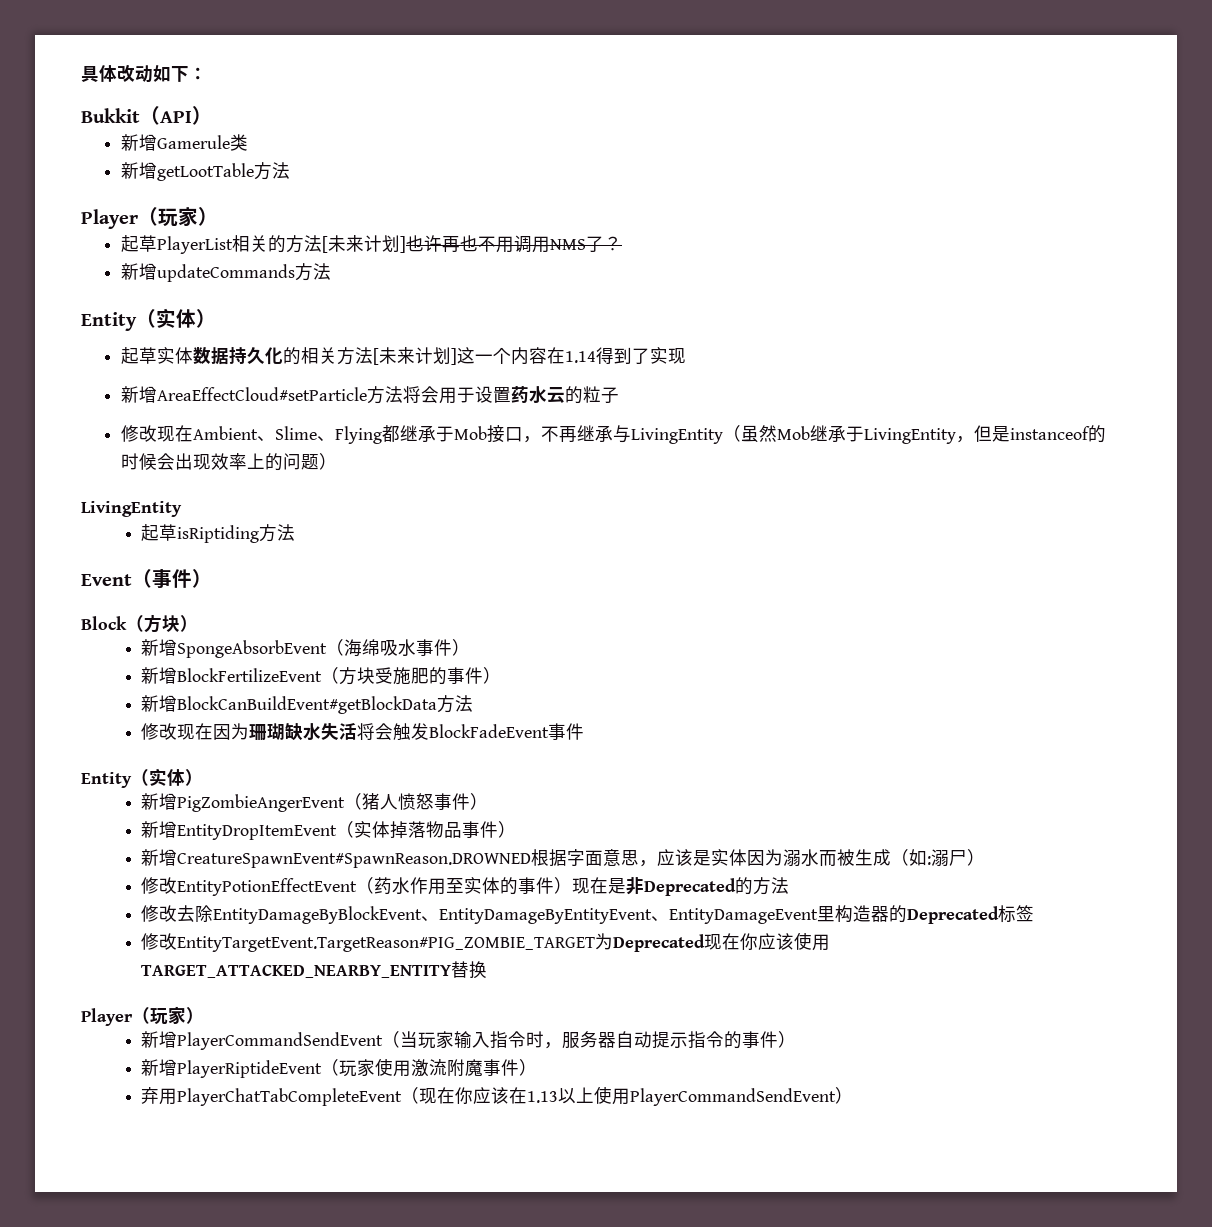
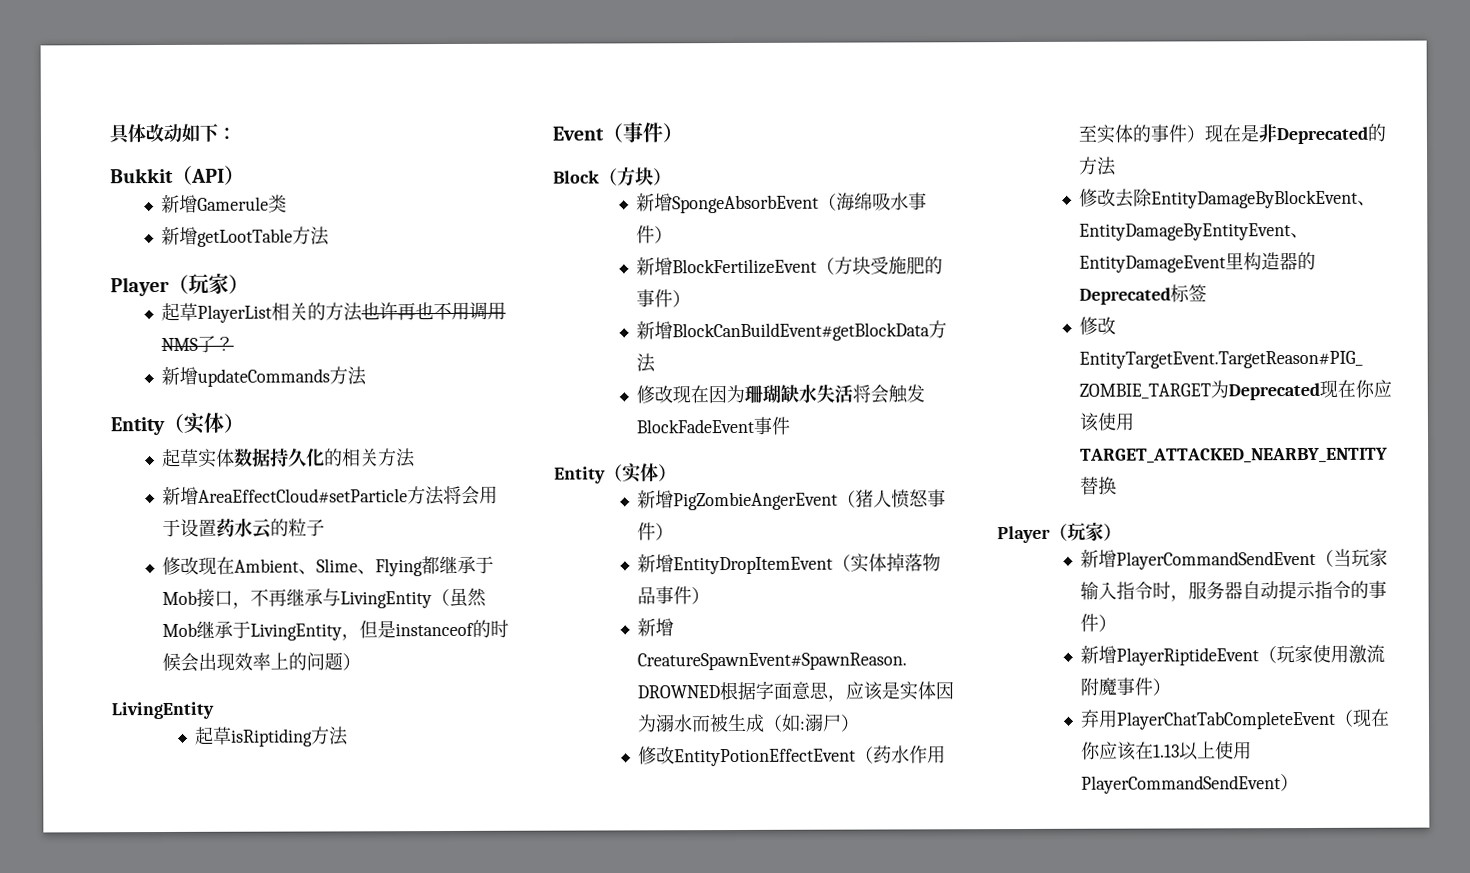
- 起草PlayerList相关的方法[未来计划]也许再也不用调用NMS了？
+ 起草PlayerList相关的方法也许再也不用调用NMS了？
- 起草实体数据持久化的相关方法[未来计划]这一个内容在1.14得到了实现
+ 起草实体数据持久化的相关方法

